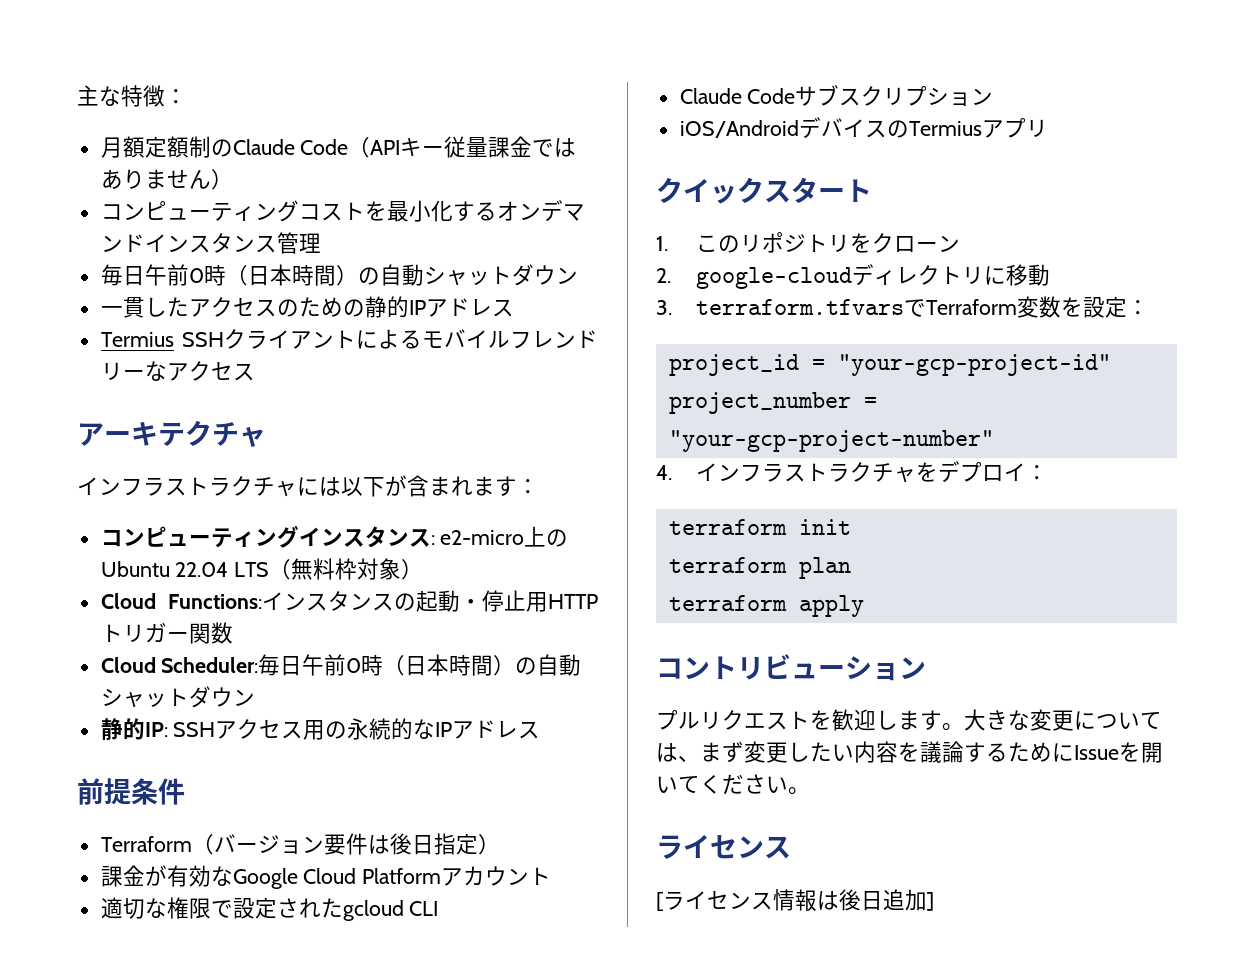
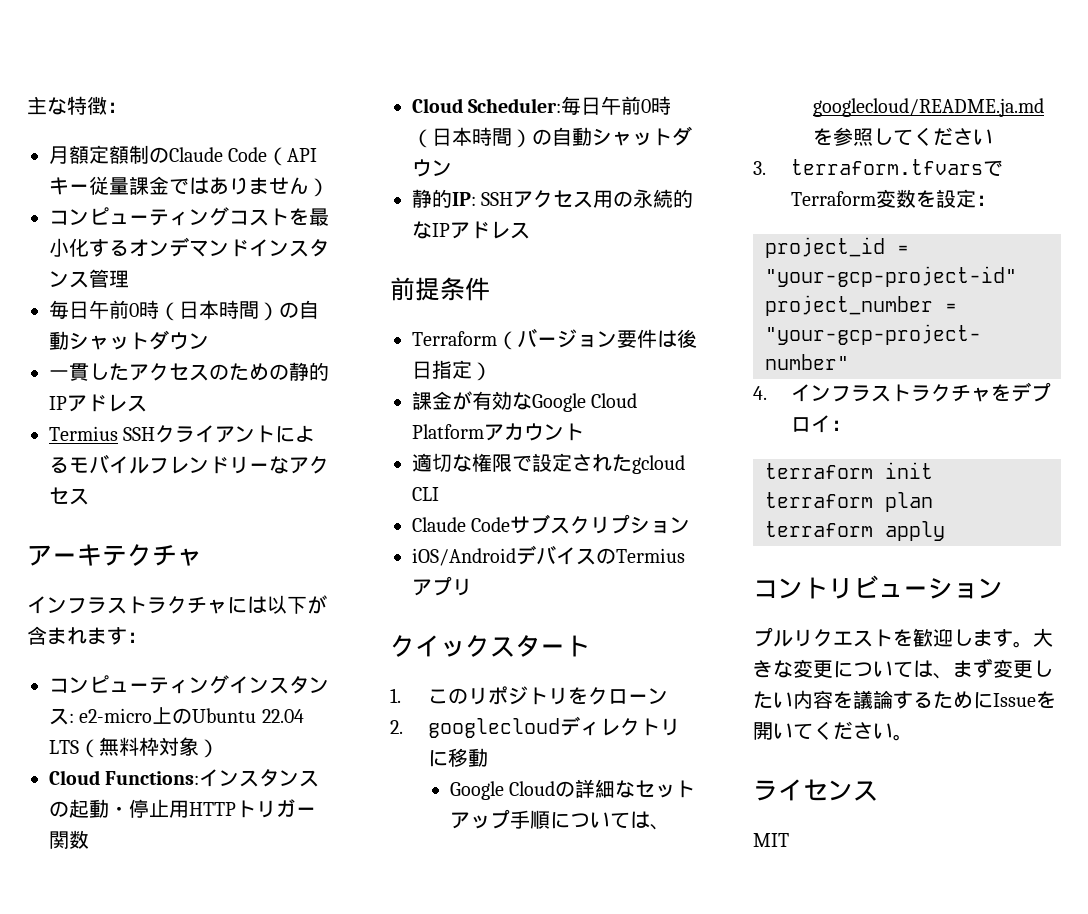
- 2. google-cloudディレクトリに移動
+ 2. googlecloudディレクトリに移動
+ Google Cloudの詳細なセットアップ手順については、googlecloud/README.ja.mdを参照してください
- [ライセンス情報は後日追加]
+ MIT

